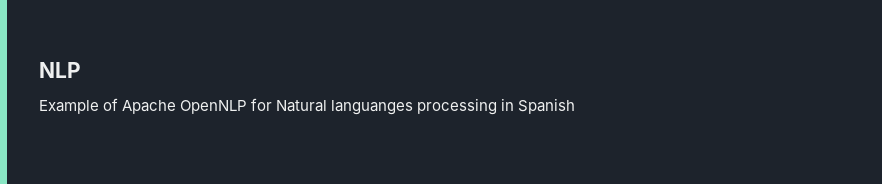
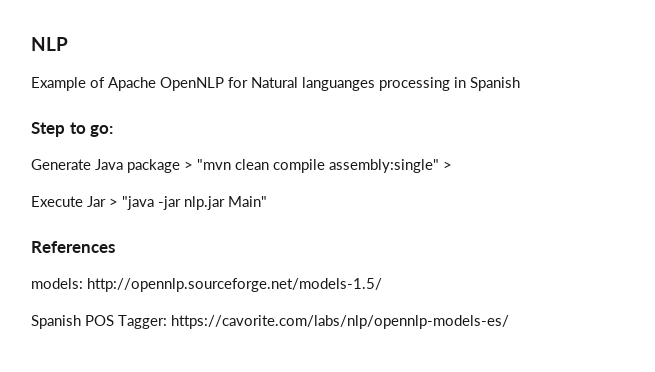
+ Step to go:
+ Generate Java package > "mvn clean compile assembly:single" >
+ Execute Jar > "java -jar nlp.jar Main"
+ References
+ models: http://opennlp.sourceforge.net/models-1.5/
+ Spanish POS Tagger: https://cavorite.com/labs/nlp/opennlp-models-es/

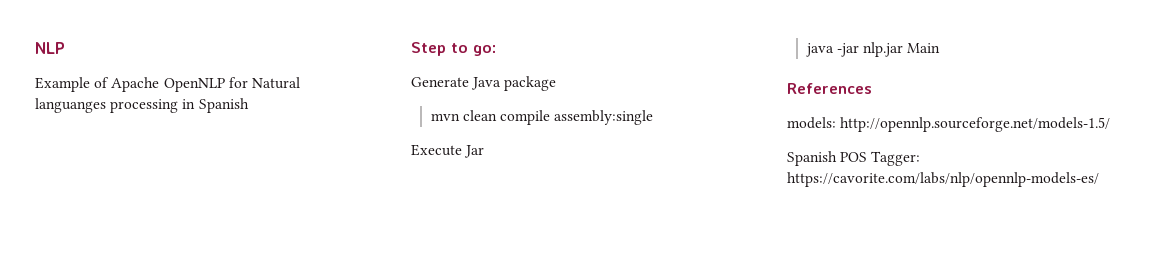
- Generate Java package > "mvn clean compile assembly:single" >
+ Generate Java package
+ mvn clean compile assembly:single
- Execute Jar > "java -jar nlp.jar Main"
+ Execute Jar
+ java -jar nlp.jar Main

